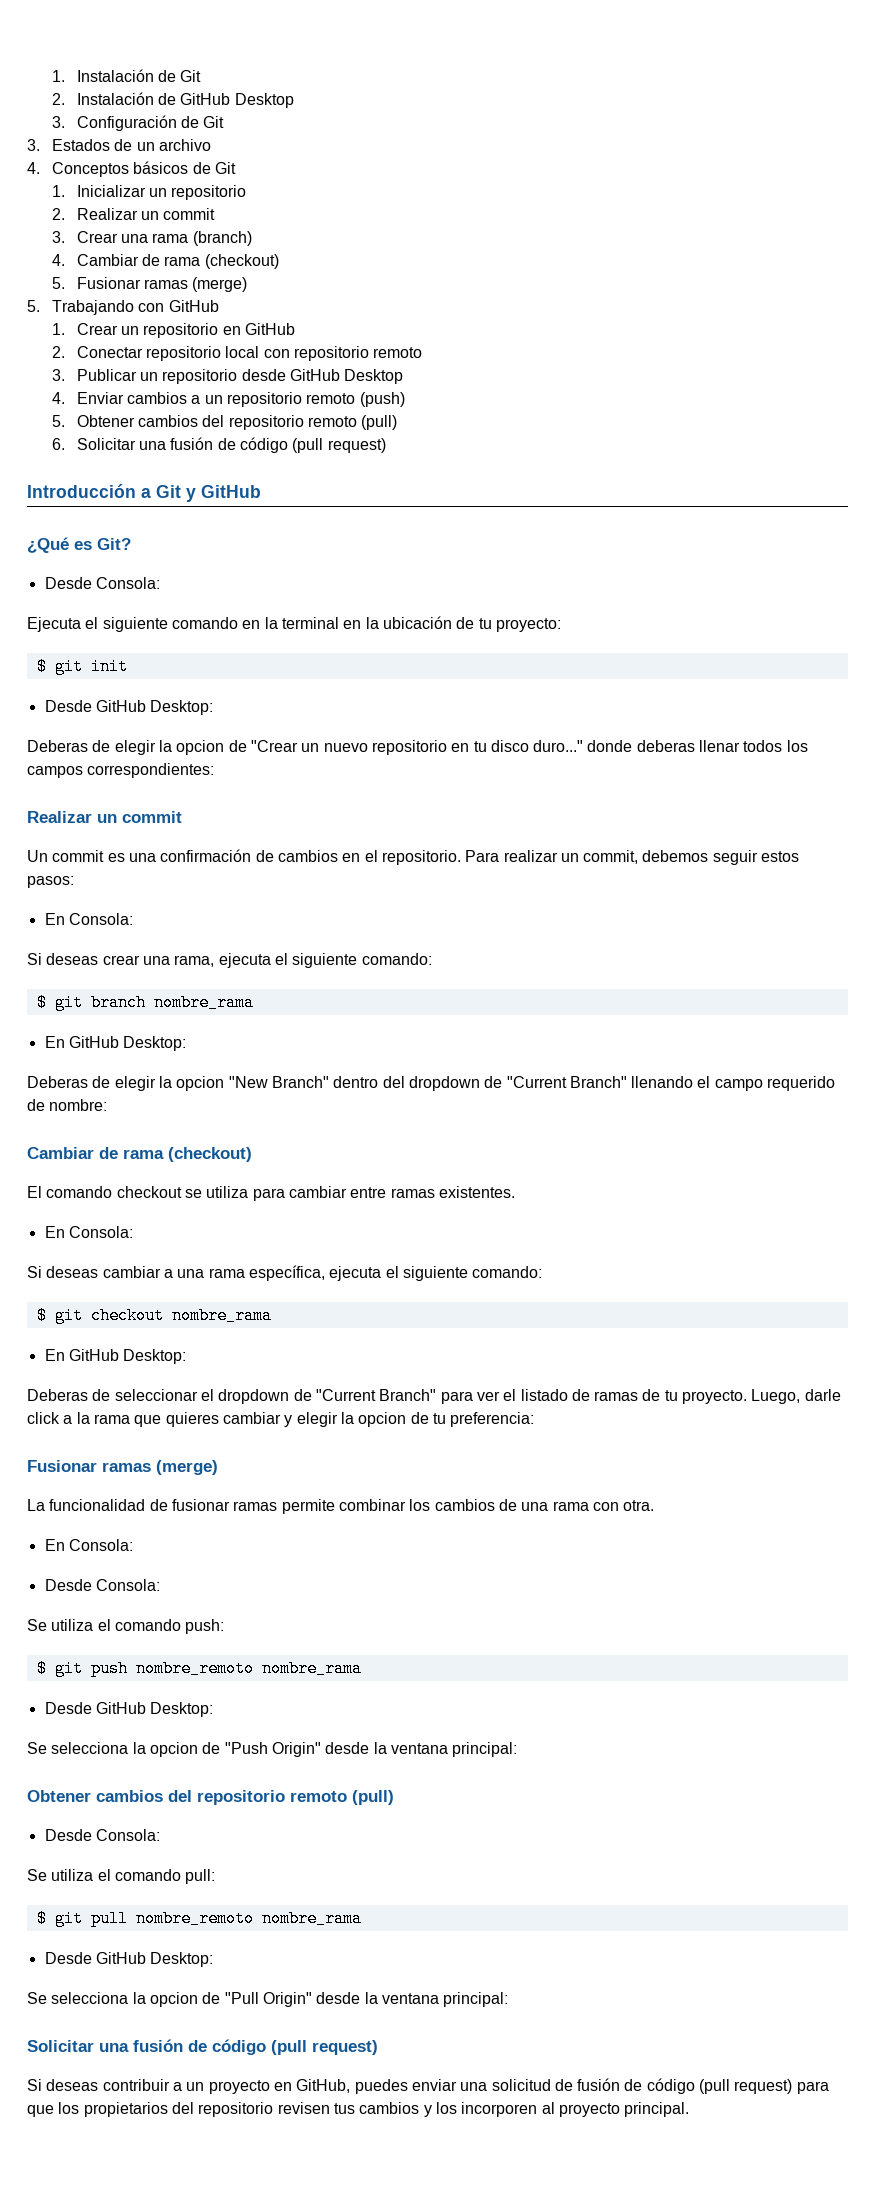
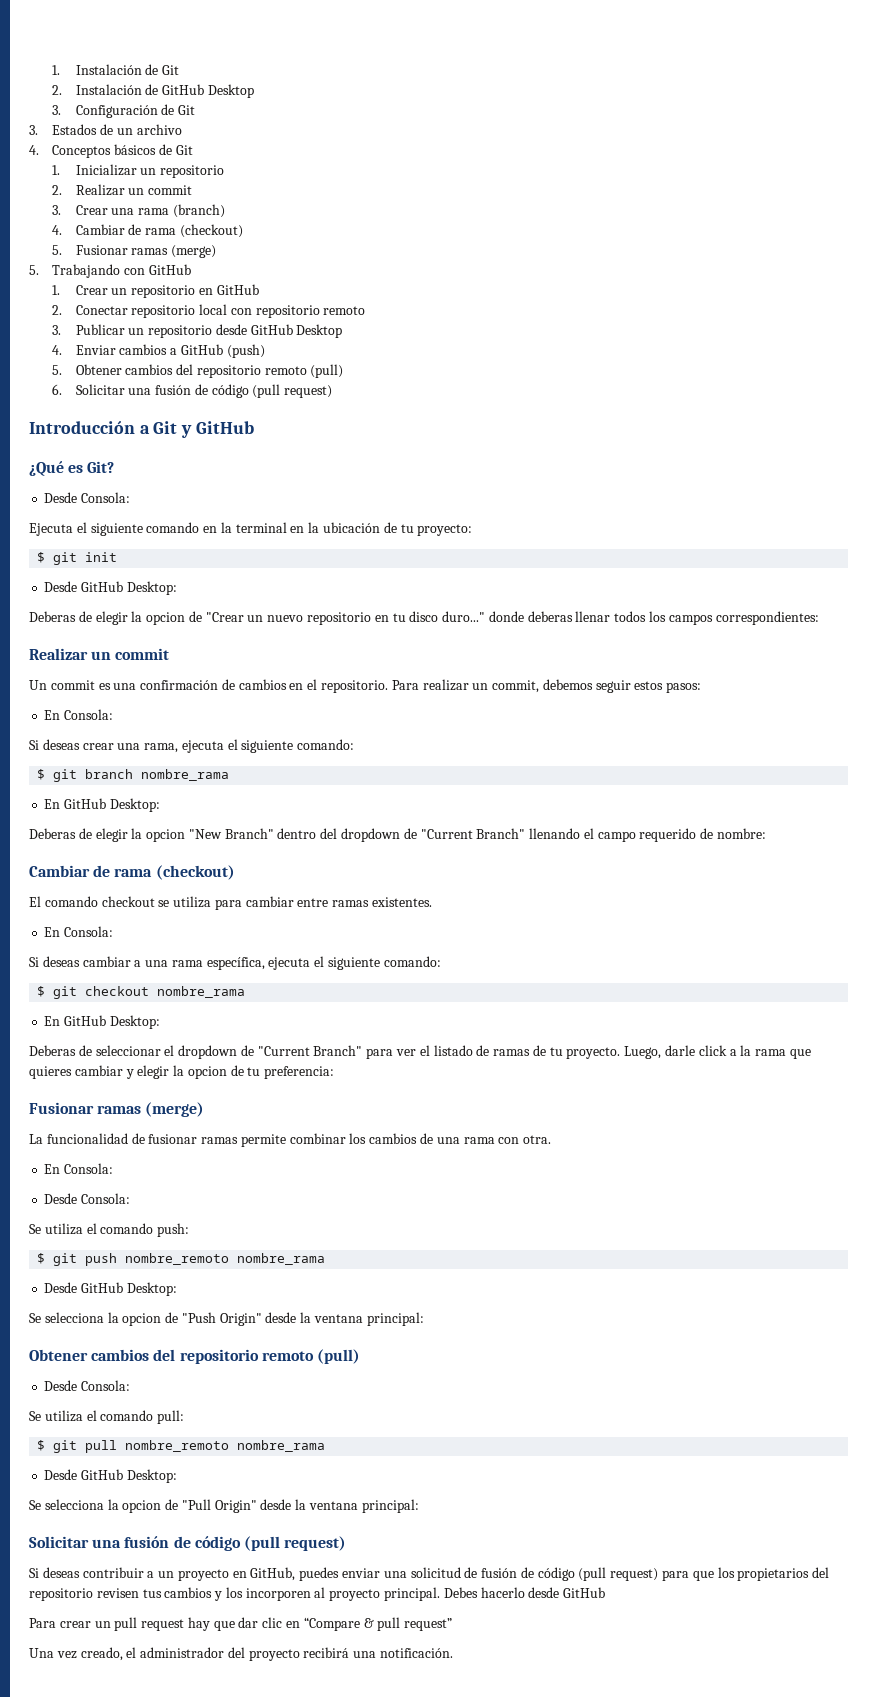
- 4. Enviar cambios a un repositorio remoto (push)
+ 4. Enviar cambios a GitHub (push)
+ Debes hacerlo desde GitHub
+ Para crear un pull request hay que dar clic en “Compare & pull request”
+ Una vez creado, el administrador del proyecto recibirá una notificación.

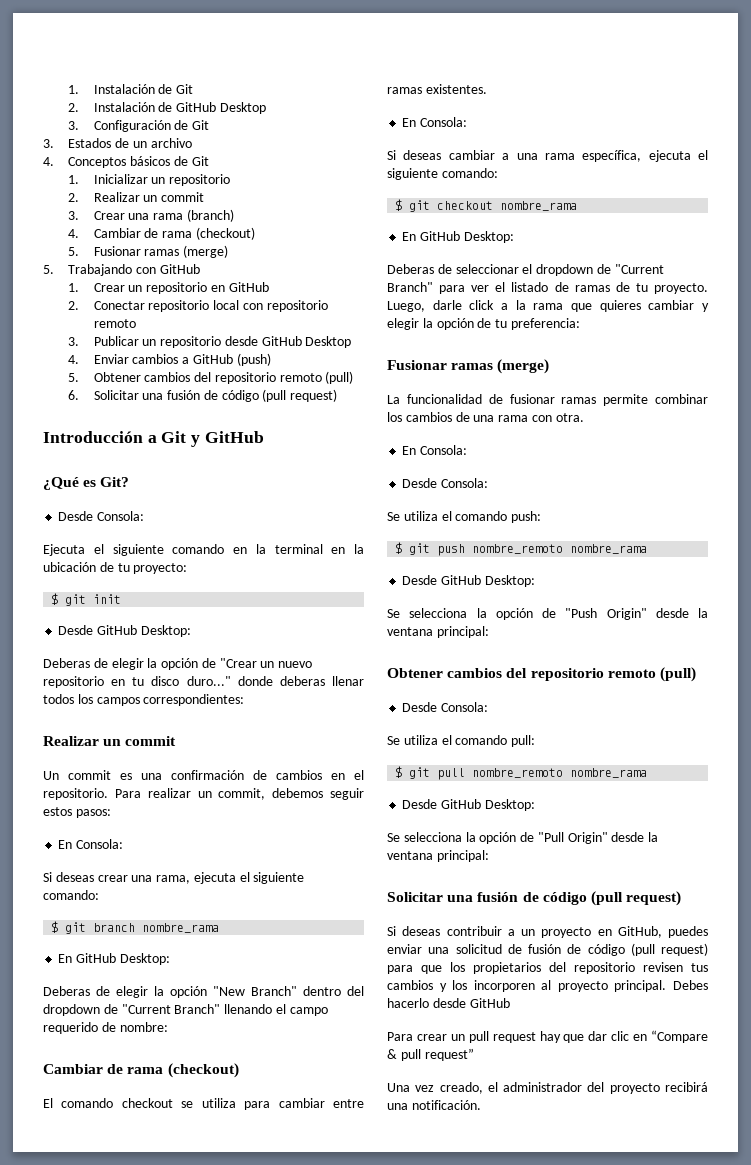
- Deberas de elegir la opcion de "Crear un nuevo repositorio en tu disco duro..." donde deberas llenar todos los campos correspondientes:
+ Deberas de elegir la opción de "Crear un nuevo repositorio en tu disco duro..." donde deberas llenar todos los campos correspondientes:
- Deberas de elegir la opcion "New Branch" dentro del dropdown de "Current Branch" llenando el campo requerido de nombre:
+ Deberas de elegir la opción "New Branch" dentro del dropdown de "Current Branch" llenando el campo requerido de nombre:
- Luego, darle click a la rama que quieres cambiar y elegir la opcion de tu preferencia:
+ Luego, darle click a la rama que quieres cambiar y elegir la opción de tu preferencia:
- Se selecciona la opcion de "Push Origin" desde la ventana principal:
+ Se selecciona la opción de "Push Origin" desde la ventana principal:
- Se selecciona la opcion de "Pull Origin" desde la ventana principal:
+ Se selecciona la opción de "Pull Origin" desde la ventana principal:

